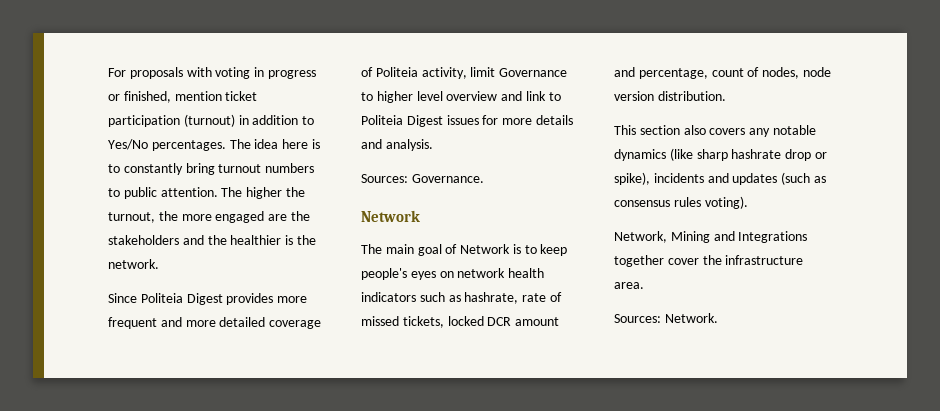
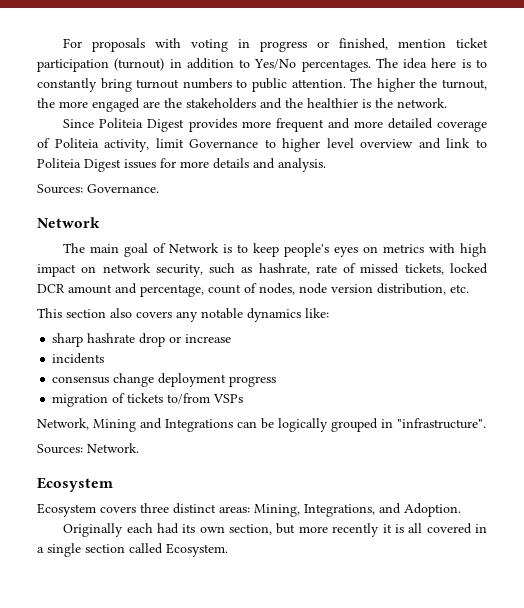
- The main goal of Network is to keep people's eyes on network health indicators such as hashrate, rate of missed tickets, locked DCR amount and percentage, count of nodes, node version distribution.
+ The main goal of Network is to keep people's eyes on metrics with high impact on network security, such as hashrate, rate of missed tickets, locked DCR amount and percentage, count of nodes, node version distribution, etc.
- This section also covers any notable dynamics (like sharp hashrate drop or spike), incidents and updates (such as consensus rules voting).
- Network, Mining and Integrations together cover the infrastructure area.
+ This section also covers any notable dynamics like:
+ sharp hashrate drop or increase
+ incidents
+ consensus change deployment progress
+ migration of tickets to/from VSPs
+ Network, Mining and Integrations can be logically grouped in "infrastructure".
  Sources: Network.
+ Ecosystem
+ Ecosystem covers three distinct areas: Mining, Integrations, and Adoption.
+ Originally each had its own section, but more recently it is all covered in a single section called Ecosystem.

